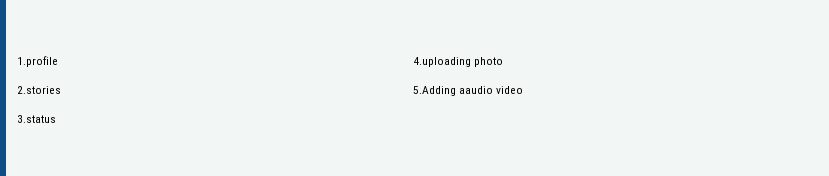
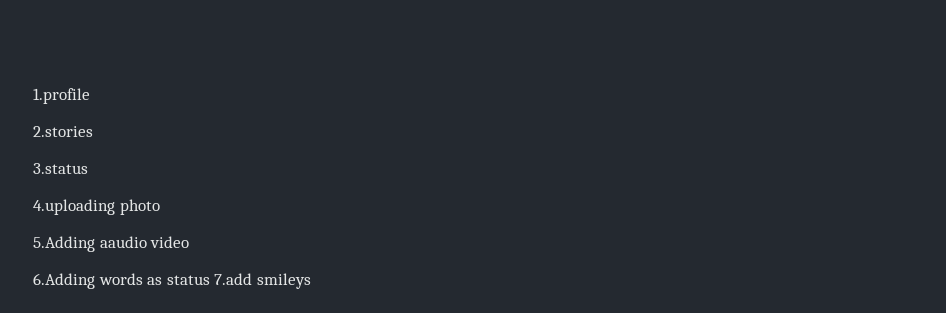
+ 6.Adding words as status 7.add smileys

